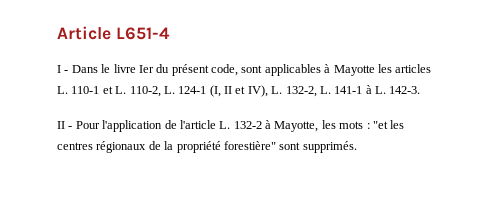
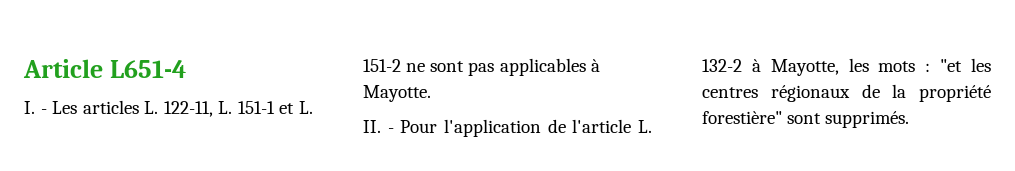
- I - Dans le livre Ier du présent code, sont applicables à Mayotte les articles L. 110-1 et L. 110-2, L. 124-1 (I, II et IV), L. 132-2, L. 141-1 à L. 142-3.
- II - Pour l'application de l'article L. 132-2 à Mayotte, les mots : "et les centres régionaux de la propriété forestière" sont supprimés.
+ I. - Les articles L. 122-11, L. 151-1 et L. 151-2 ne sont pas applicables à Mayotte.
+ II. - Pour l'application de l'article L. 132-2 à Mayotte, les mots : "et les centres régionaux de la propriété forestière" sont supprimés.

